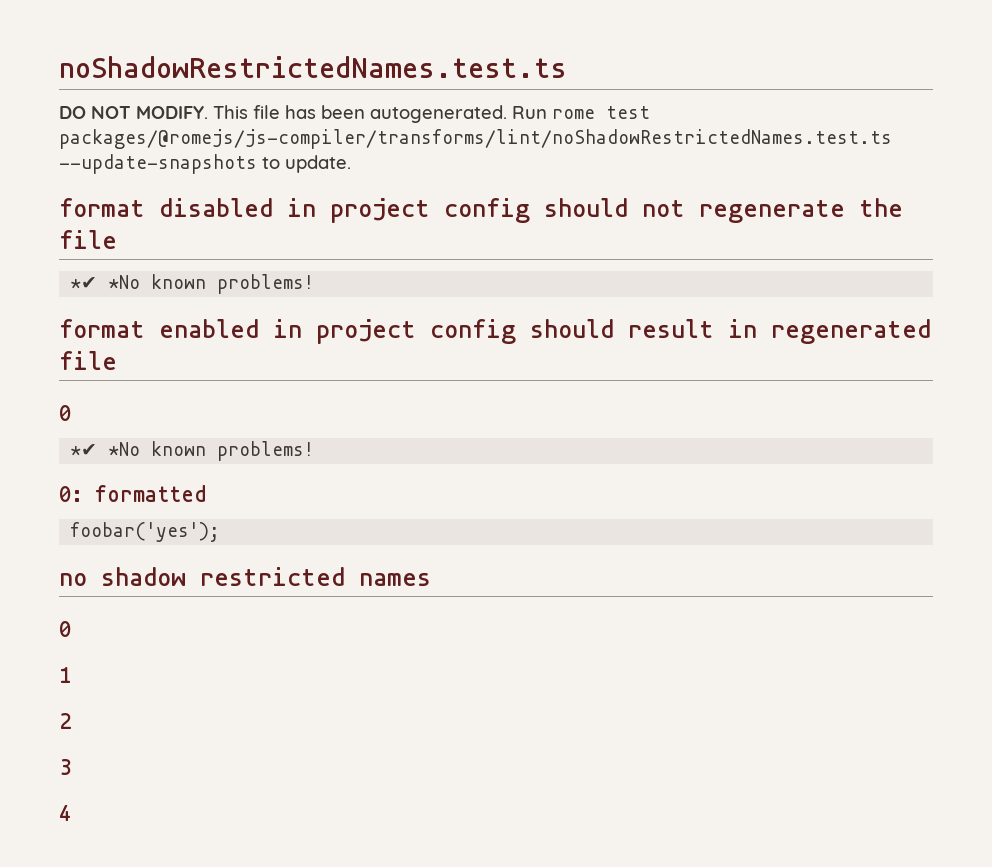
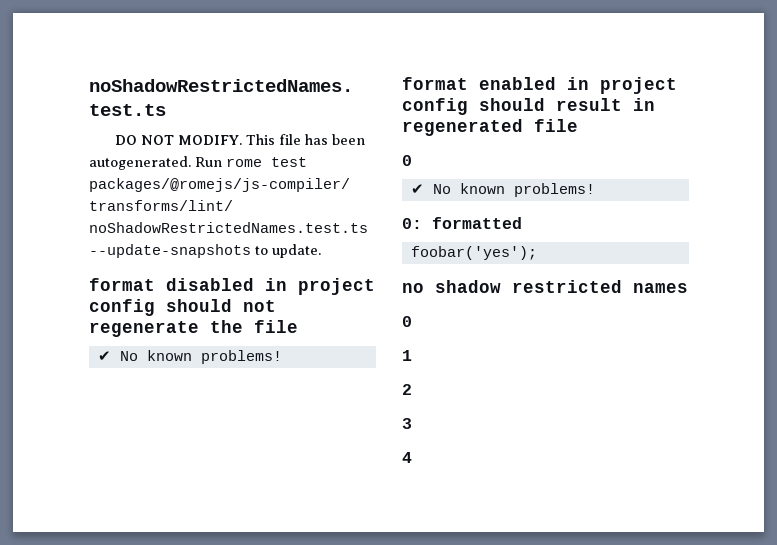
  format disabled in project config should not regenerate the file
- *✔ *No known problems!
+ ✔ No known problems!
  format enabled in project config should result in regenerated file
  0
- *✔ *No known problems!
+ ✔ No known problems!

